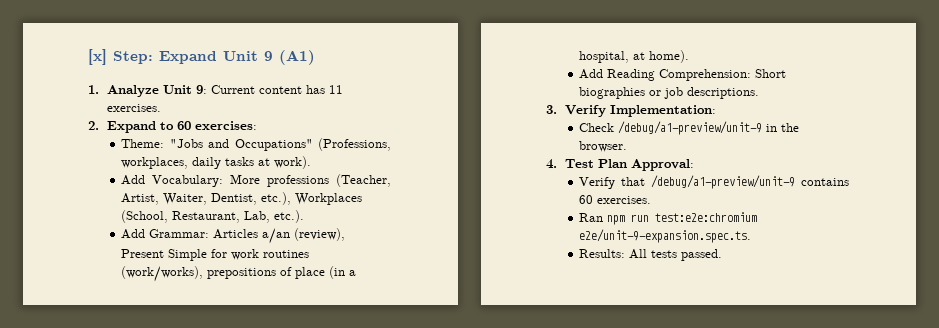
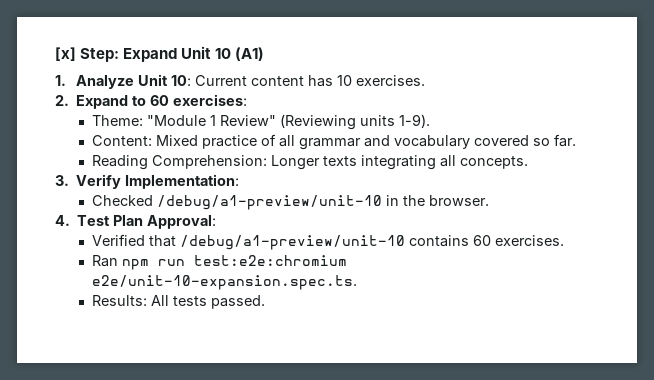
- [x] Step: Expand Unit 9 (A1)
+ [x] Step: Expand Unit 10 (A1)
- 1. Analyze Unit 9: Current content has 11 exercises.
+ 1. Analyze Unit 10: Current content has 10 exercises.
- Theme: "Jobs and Occupations" (Professions, workplaces, daily tasks at work).
- Add Vocabulary: More professions (Teacher, Artist, Waiter, Dentist, etc.), Workplaces (School, Restaurant, Lab, etc.).
- Add Grammar: Articles a/an (review), Present Simple for work routines (work/works), prepositions of place (in a hospital, at home).
- Add Reading Comprehension: Short biographies or job descriptions.
+ Theme: "Module 1 Review" (Reviewing units 1-9).
+ Content: Mixed practice of all grammar and vocabulary covered so far.
+ Reading Comprehension: Longer texts integrating all concepts.
- Check /debug/a1-preview/unit-9 in the browser.
+ Checked /debug/a1-preview/unit-10 in the browser.
- Verify that /debug/a1-preview/unit-9 contains 60 exercises.
+ Verified that /debug/a1-preview/unit-10 contains 60 exercises.
- Ran npm run test:e2e:chromium e2e/unit-9-expansion.spec.ts.
+ Ran npm run test:e2e:chromium e2e/unit-10-expansion.spec.ts.

